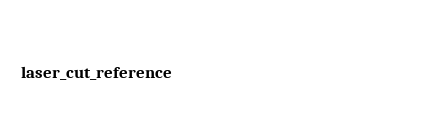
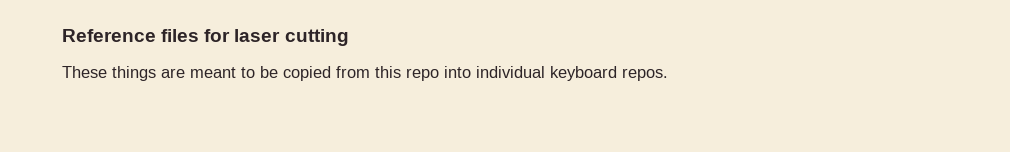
- laser_cut_reference
+ Reference files for laser cutting
+ These things are meant to be copied from this repo into individual keyboard repos.

